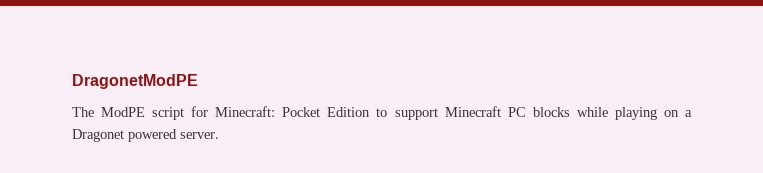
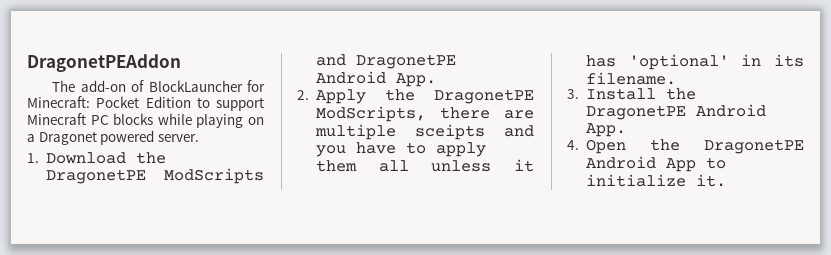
- DragonetModPE
+ DragonetPEAddon
- The ModPE script for Minecraft: Pocket Edition to support Minecraft PC blocks while playing on a Dragonet powered server.
+ The add-on of BlockLauncher for Minecraft: Pocket Edition to support Minecraft PC blocks while playing on a Dragonet powered server.
+ 1. Download the DragonetPE ModScripts and DragonetPE Android App.
+ 2. Apply the DragonetPE ModScripts, there are multiple sceipts and you have to apply them all unless it has 'optional' in its filename.
+ 3. Install the DragonetPE Android App.
+ 4. Open the DragonetPE Android App to initialize it.

